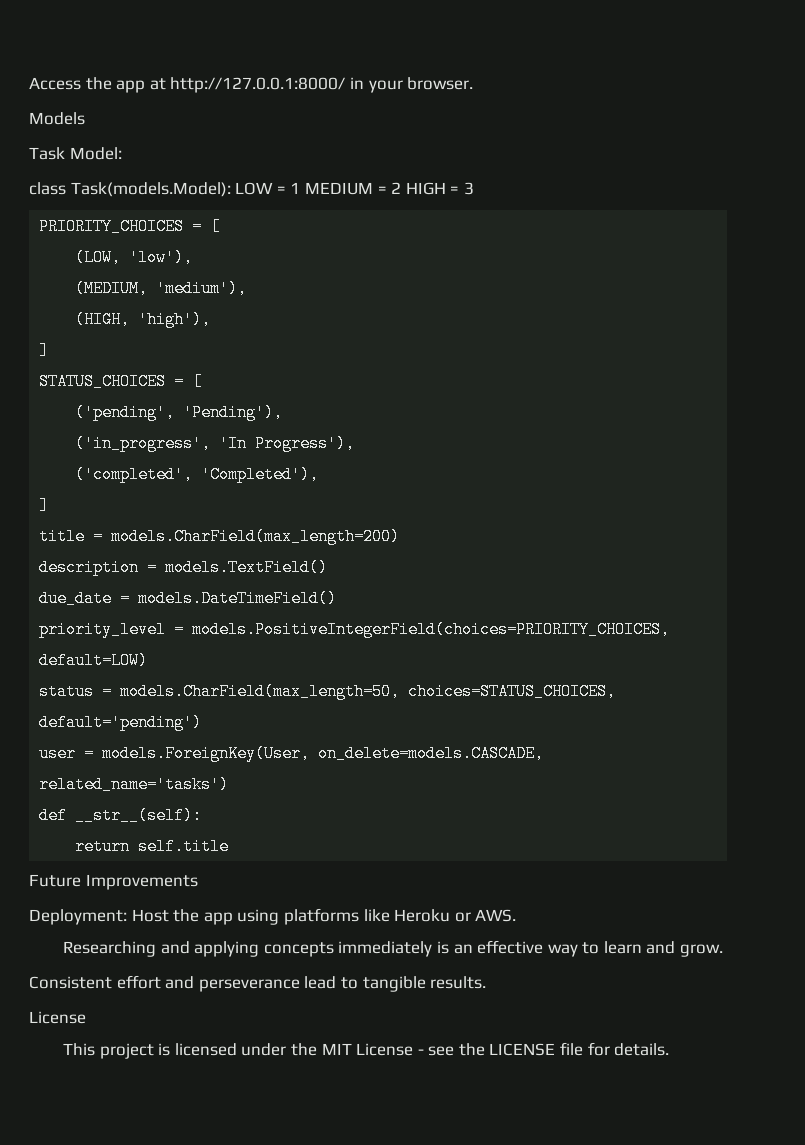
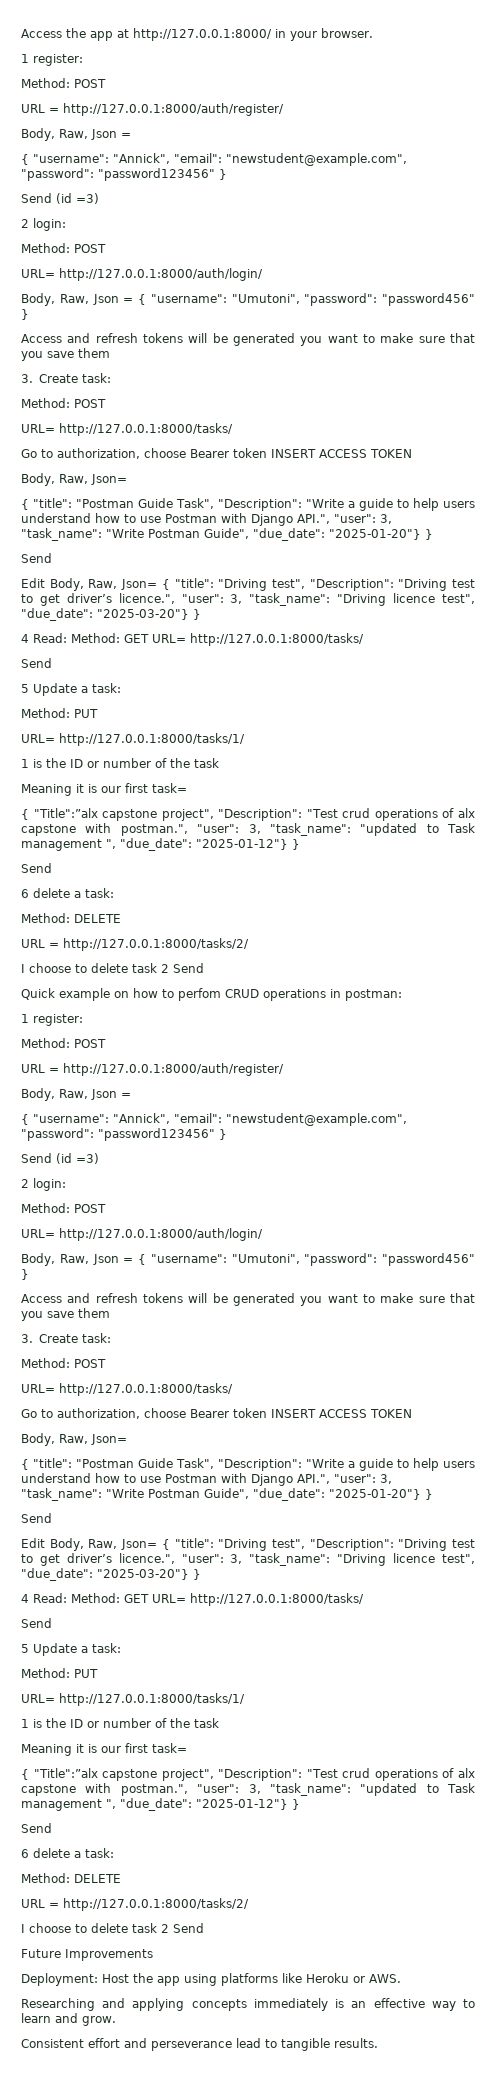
  Access the app at http://127.0.0.1:8000/ in your browser.
- Models
- Task Model:
- class Task(models.Model): LOW = 1 MEDIUM = 2 HIGH = 3
- PRIORITY_CHOICES = [
- (LOW, 'low'),
- (MEDIUM, 'medium'),
- (HIGH, 'high'),
- ]
- STATUS_CHOICES = [
- ('pending', 'Pending'),
- ('in_progress', 'In Progress'),
- ('completed', 'Completed'),
- ]
- title = models.CharField(max_length=200)
- description = models.TextField()
- due_date = models.DateTimeField()
- priority_level = models.PositiveIntegerField(choices=PRIORITY_CHOICES, default=LOW)
- status = models.CharField(max_length=50, choices=STATUS_CHOICES, default='pending')
- user = models.ForeignKey(User, on_delete=models.CASCADE, related_name='tasks')
- def __str__(self):
- return self.title
+ 1 register:
+ Method: POST
+ URL = http://127.0.0.1:8000/auth/register/
+ Body, Raw, Json =
+ { "username": "Annick", "email": "newstudent@example.com", "password": "password123456" }
+ Send (id =3)
+ 2 login:
+ Method: POST
+ URL= http://127.0.0.1:8000/auth/login/
+ Body, Raw, Json = { "username": "Umutoni", "password": "password456" }
+ Access and refresh tokens will be generated you want to make sure that you save them
+ 3. Create task:
+ Method: POST
+ URL= http://127.0.0.1:8000/tasks/
+ Go to authorization, choose Bearer token INSERT ACCESS TOKEN
+ Body, Raw, Json=
+ { "title": "Postman Guide Task", "Description": "Write a guide to help users understand how to use Postman with Django API.", "user": 3, "task_name": "Write Postman Guide", "due_date": "2025-01-20"} }
+ Send
+ Edit Body, Raw, Json= { "title": "Driving test", "Description": "Driving test to get driver’s licence.", "user": 3, "task_name": "Driving licence test", "due_date": "2025-03-20"} }
+ 4 Read: Method: GET URL= http://127.0.0.1:8000/tasks/
+ Send
+ 5 Update a task:
+ Method: PUT
+ URL= http://127.0.0.1:8000/tasks/1/
+ 1 is the ID or number of the task
+ Meaning it is our first task=
+ { "Title":”alx capstone project", "Description": "Test crud operations of alx capstone with postman.", "user": 3, "task_name": "updated to Task management ", "due_date": "2025-01-12"} }
+ Send
+ 6 delete a task:
+ Method: DELETE
+ URL = http://127.0.0.1:8000/tasks/2/
+ I choose to delete task 2 Send
+ Quick example on how to perfom CRUD operations in postman:
+ 1 register:
+ Method: POST
+ URL = http://127.0.0.1:8000/auth/register/
+ Body, Raw, Json =
+ { "username": "Annick", "email": "newstudent@example.com", "password": "password123456" }
+ Send (id =3)
+ 2 login:
+ Method: POST
+ URL= http://127.0.0.1:8000/auth/login/
+ Body, Raw, Json = { "username": "Umutoni", "password": "password456" }
+ Access and refresh tokens will be generated you want to make sure that you save them
+ 3. Create task:
+ Method: POST
+ URL= http://127.0.0.1:8000/tasks/
+ Go to authorization, choose Bearer token INSERT ACCESS TOKEN
+ Body, Raw, Json=
+ { "title": "Postman Guide Task", "Description": "Write a guide to help users understand how to use Postman with Django API.", "user": 3, "task_name": "Write Postman Guide", "due_date": "2025-01-20"} }
+ Send
+ Edit Body, Raw, Json= { "title": "Driving test", "Description": "Driving test to get driver’s licence.", "user": 3, "task_name": "Driving licence test", "due_date": "2025-03-20"} }
+ 4 Read: Method: GET URL= http://127.0.0.1:8000/tasks/
+ Send
+ 5 Update a task:
+ Method: PUT
+ URL= http://127.0.0.1:8000/tasks/1/
+ 1 is the ID or number of the task
+ Meaning it is our first task=
+ { "Title":”alx capstone project", "Description": "Test crud operations of alx capstone with postman.", "user": 3, "task_name": "updated to Task management ", "due_date": "2025-01-12"} }
+ Send
+ 6 delete a task:
+ Method: DELETE
+ URL = http://127.0.0.1:8000/tasks/2/
+ I choose to delete task 2 Send
  Consistent effort and perseverance lead to tangible results.
- License
- This project is licensed under the MIT License - see the LICENSE file for details.

